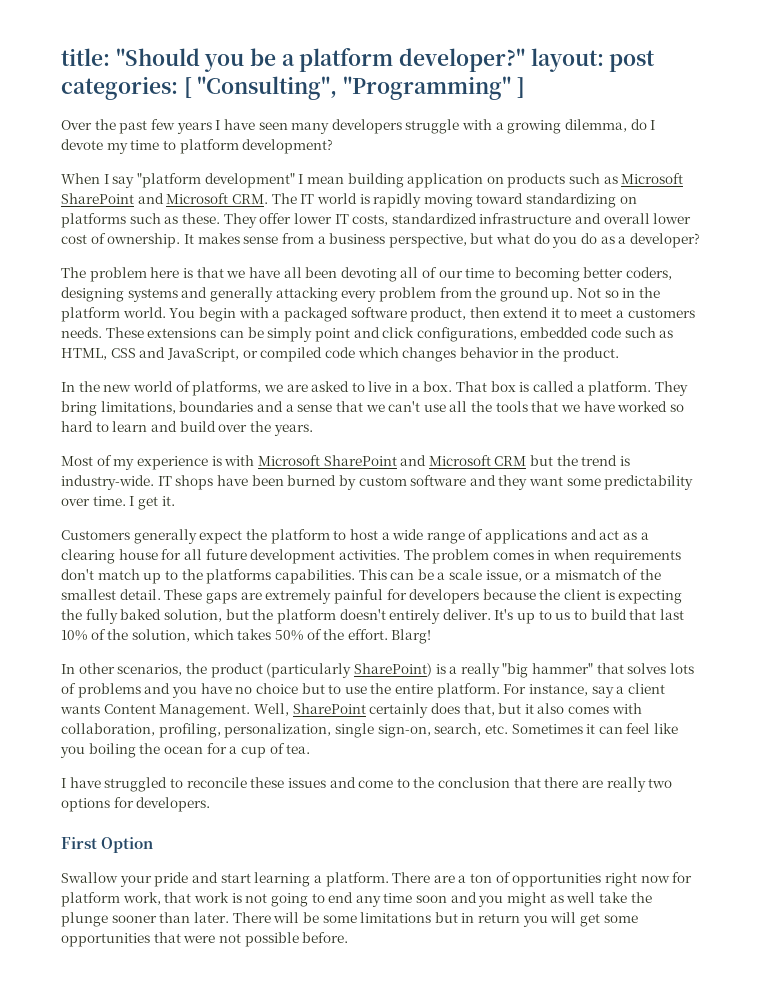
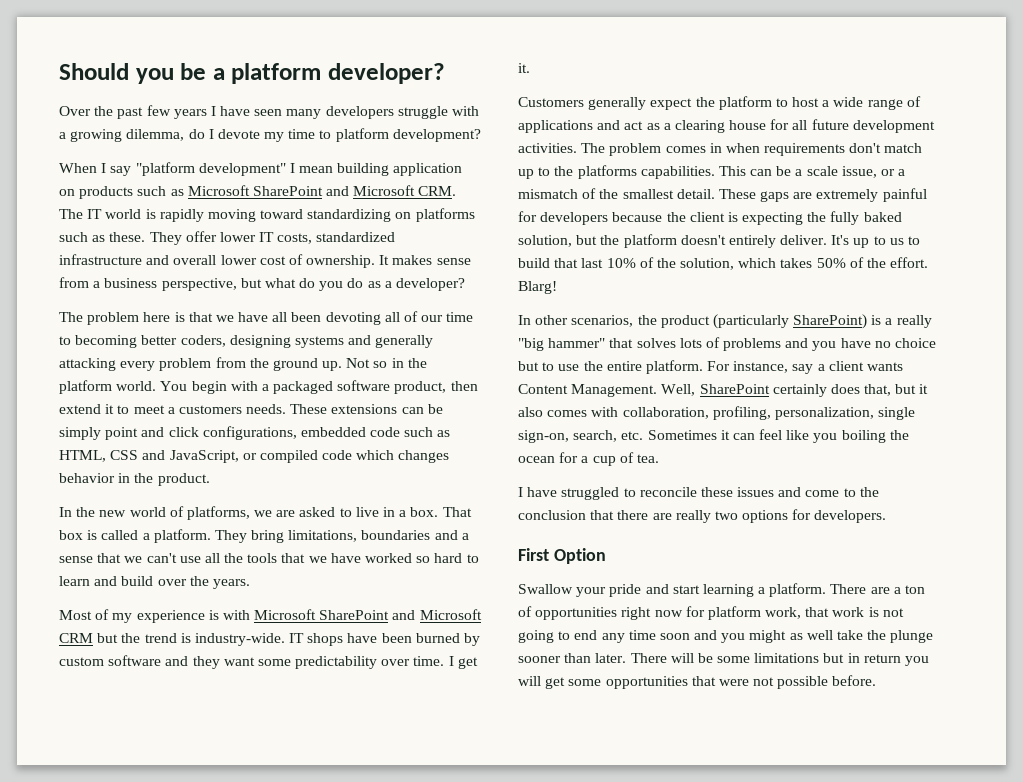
- title: "Should you be a platform developer?" layout: post categories: [ "Consulting", "Programming" ]
+ Should you be a platform developer?

